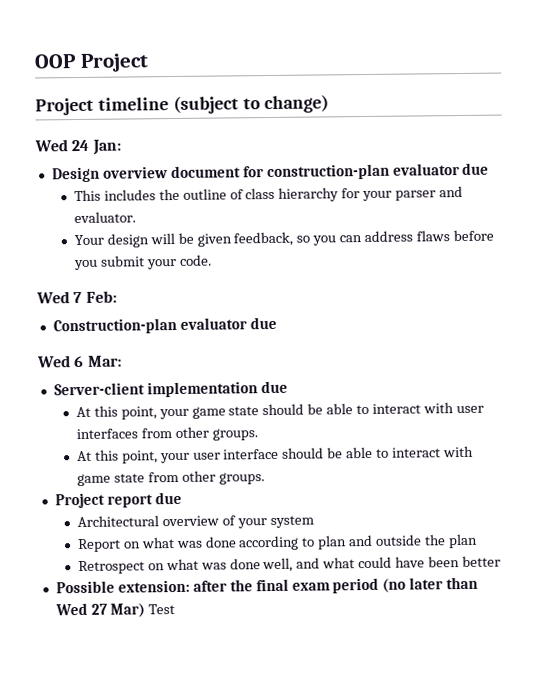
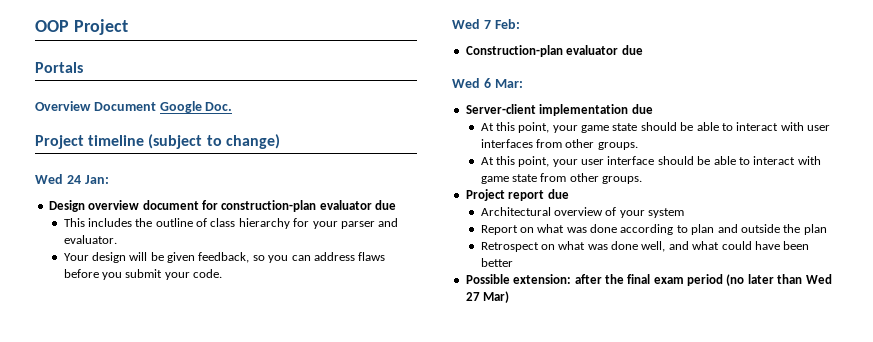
+ Portals
+ Overview Document Google Doc.
- Possible extension: after the final exam period (no later than Wed 27 Mar) Test
+ Possible extension: after the final exam period (no later than Wed 27 Mar)

